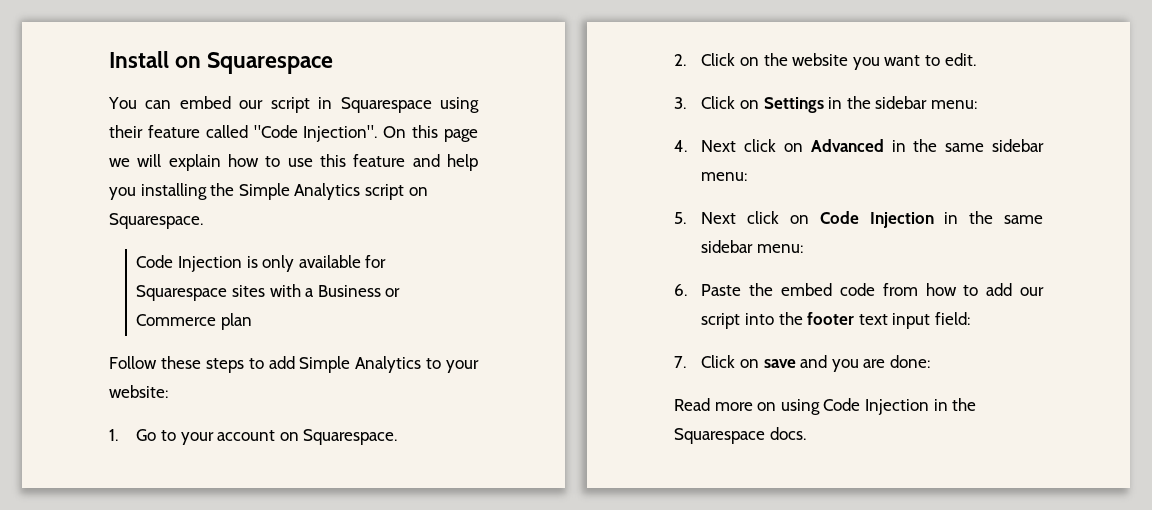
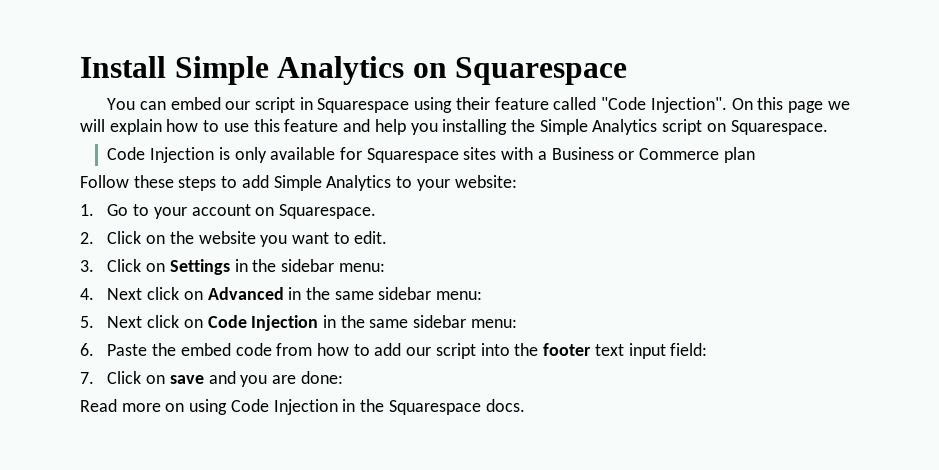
- Install on Squarespace
+ Install Simple Analytics on Squarespace

